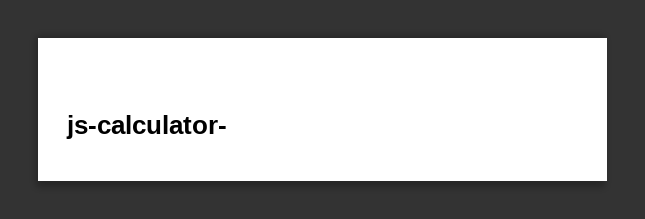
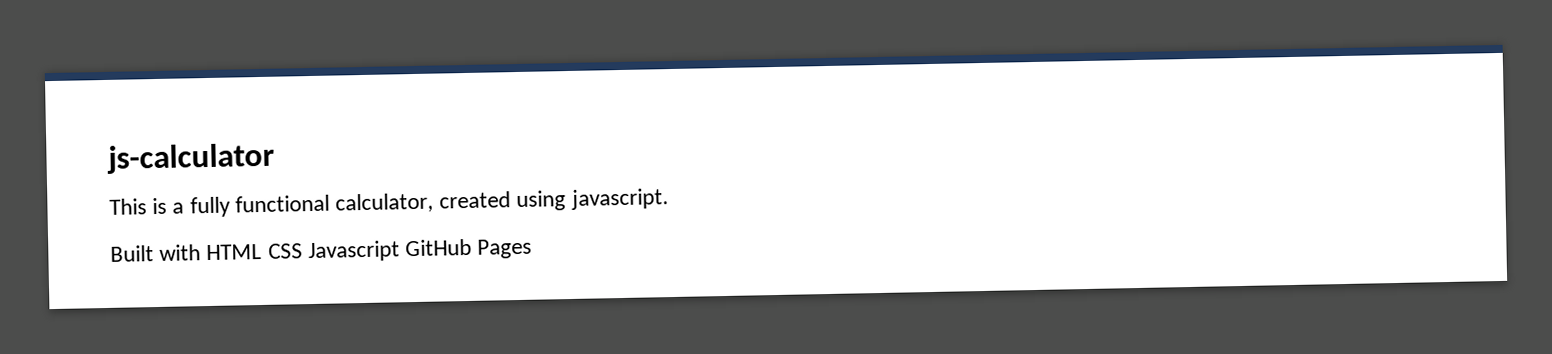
- js-calculator-
+ js-calculator
+ This is a fully functional calculator, created using javascript.
+ Built with HTML CSS Javascript GitHub Pages

